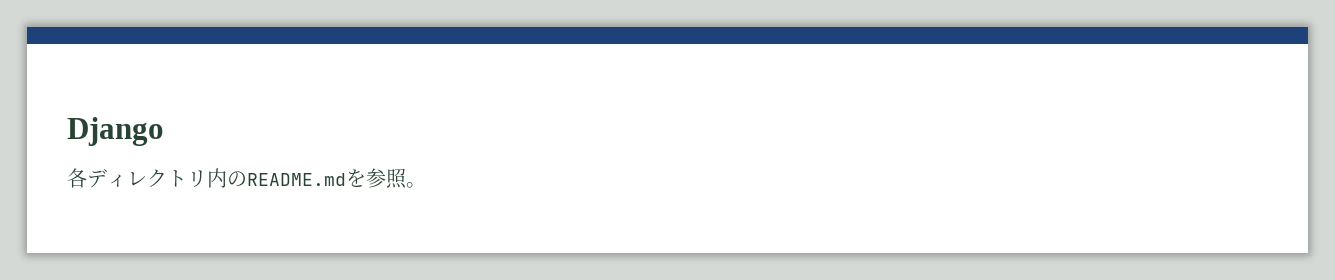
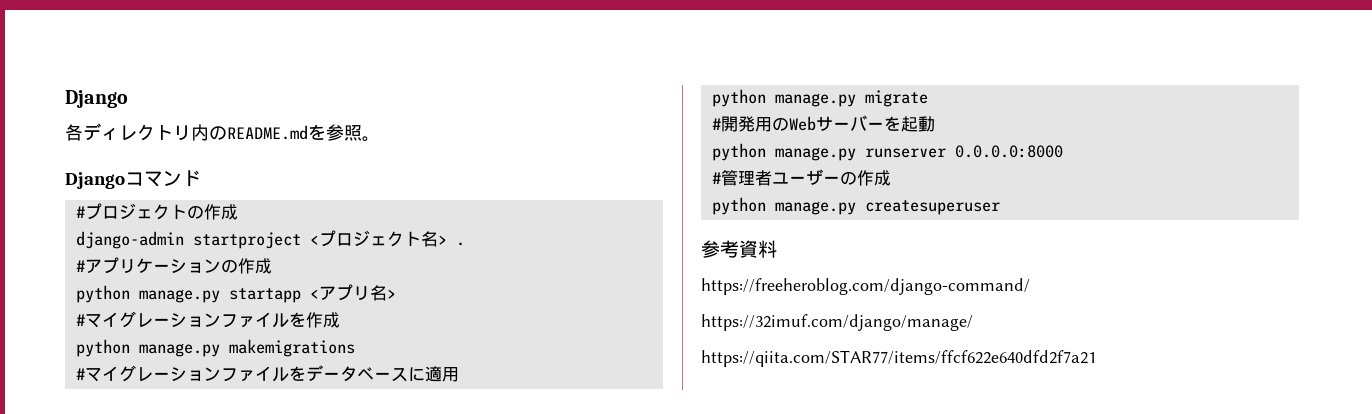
+ Djangoコマンド
+ #プロジェクトの作成
+ django-admin startproject <プロジェクト名> .
+ #アプリケーションの作成
+ python manage.py startapp <アプリ名>
+ #マイグレーションファイルを作成
+ python manage.py makemigrations
+ #マイグレーションファイルをデータベースに適用
+ python manage.py migrate
+ #開発用のWebサーバーを起動
+ python manage.py runserver 0.0.0.0:8000
+ #管理者ユーザーの作成
+ python manage.py createsuperuser
+ 参考資料
+ https://freeheroblog.com/django-command/
+ https://32imuf.com/django/manage/
+ https://qiita.com/STAR77/items/ffcf622e640dfd2f7a21

